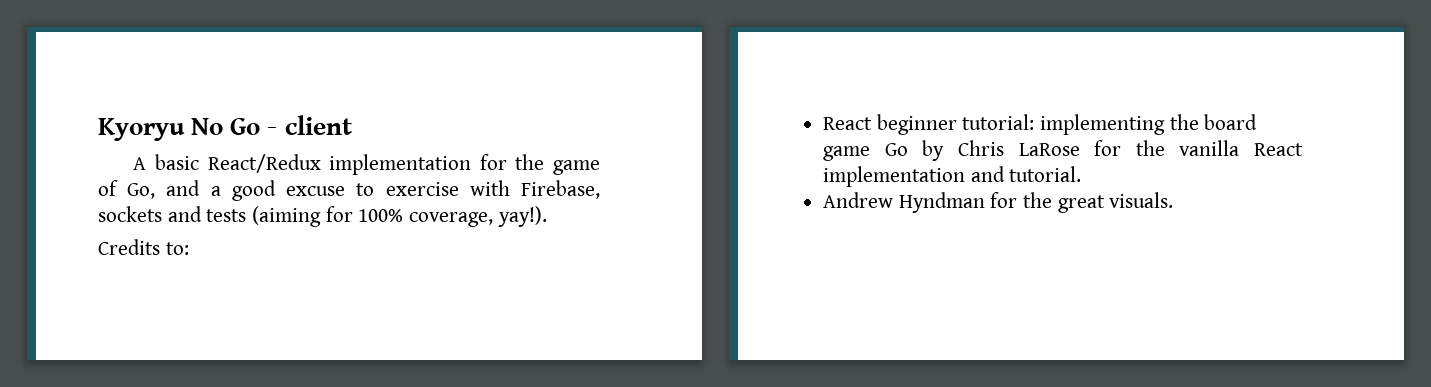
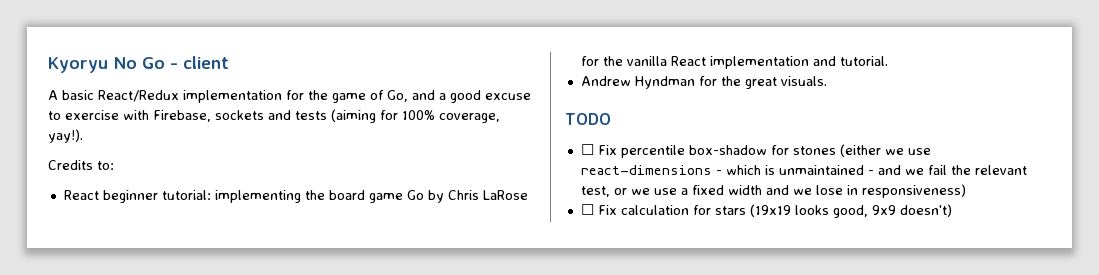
+ TODO
+ ☐ Fix percentile box-shadow for stones (either we use react-dimensions - which is unmaintained - and we fail the relevant test, or we use a fixed width and we lose in responsiveness)
+ ☐ Fix calculation for stars (19x19 looks good, 9x9 doesn't)

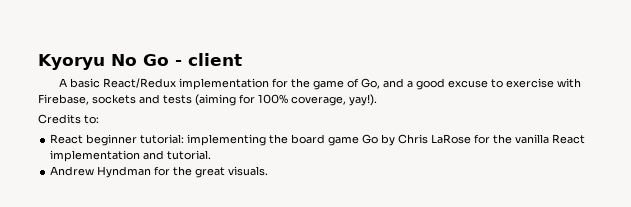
- TODO
- ☐ Fix percentile box-shadow for stones (either we use react-dimensions - which is unmaintained - and we fail the relevant test, or we use a fixed width and we lose in responsiveness)
- ☐ Fix calculation for stars (19x19 looks good, 9x9 doesn't)

